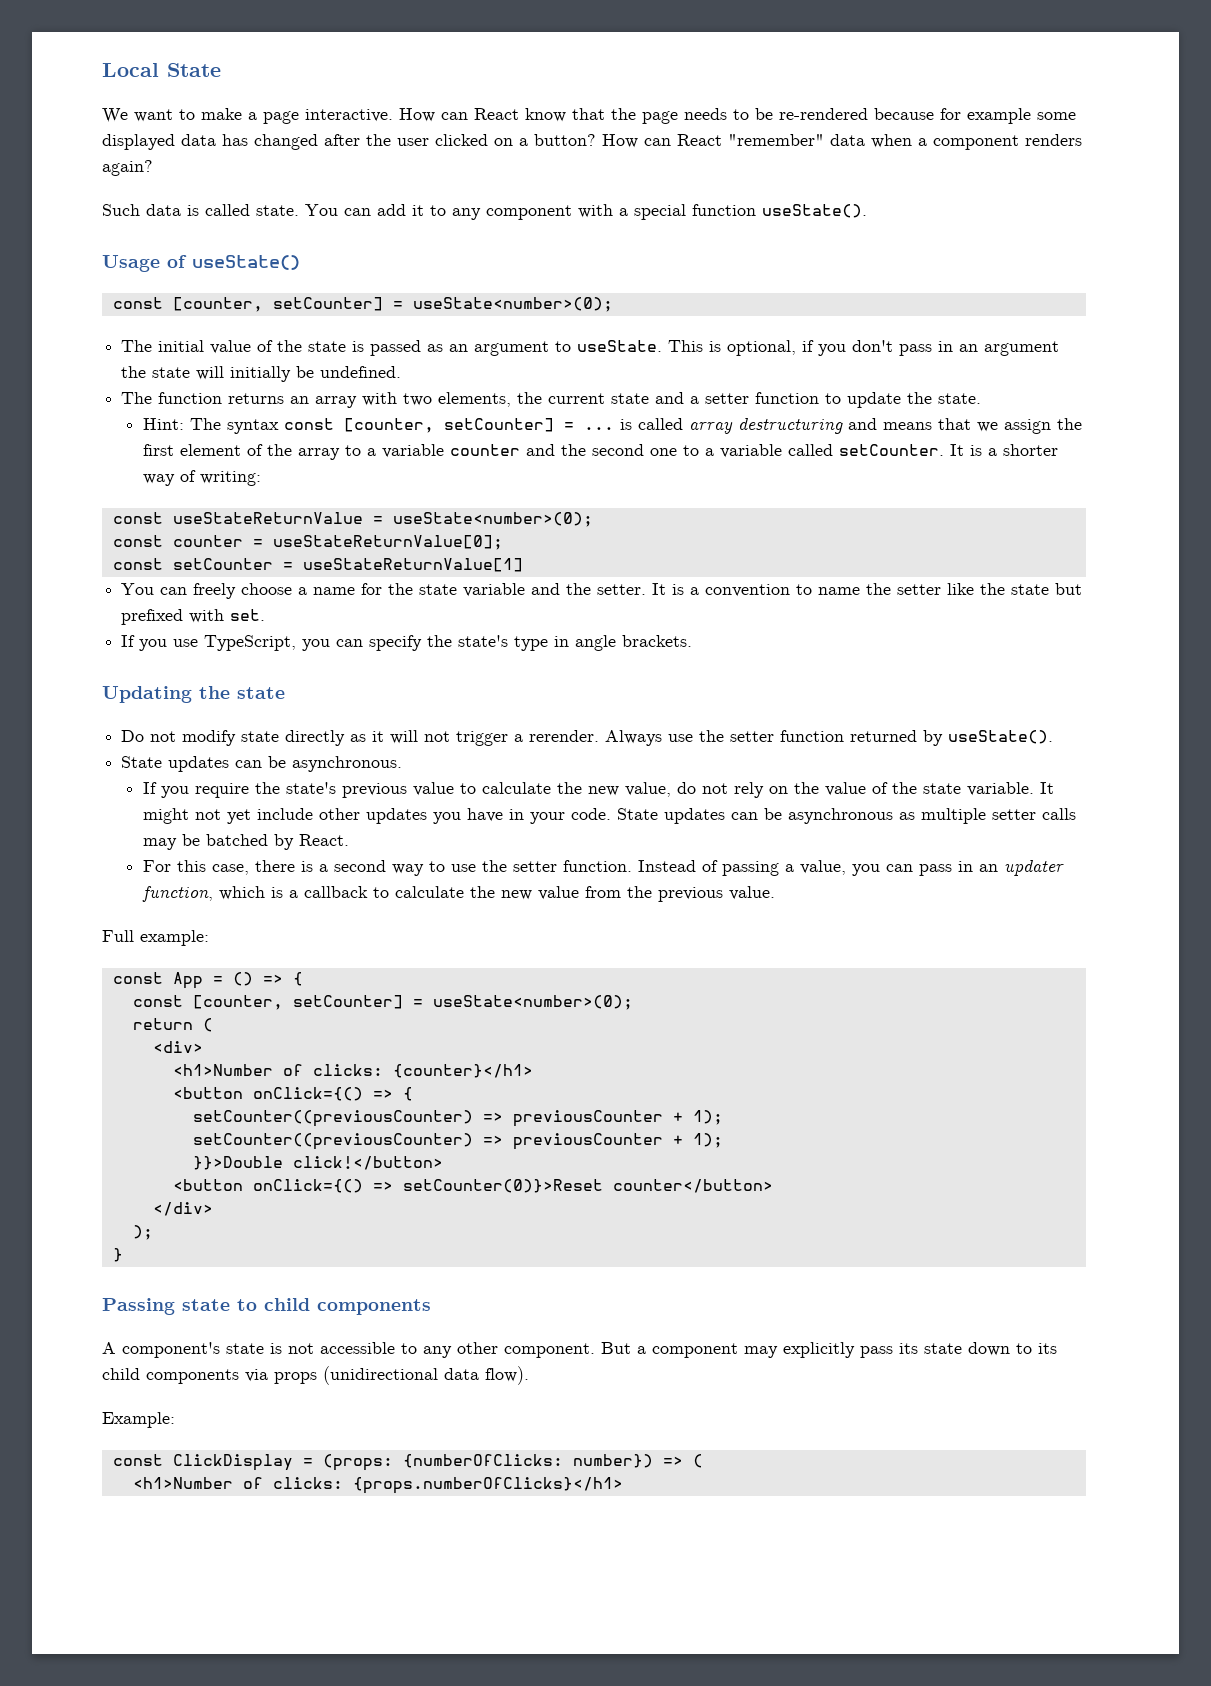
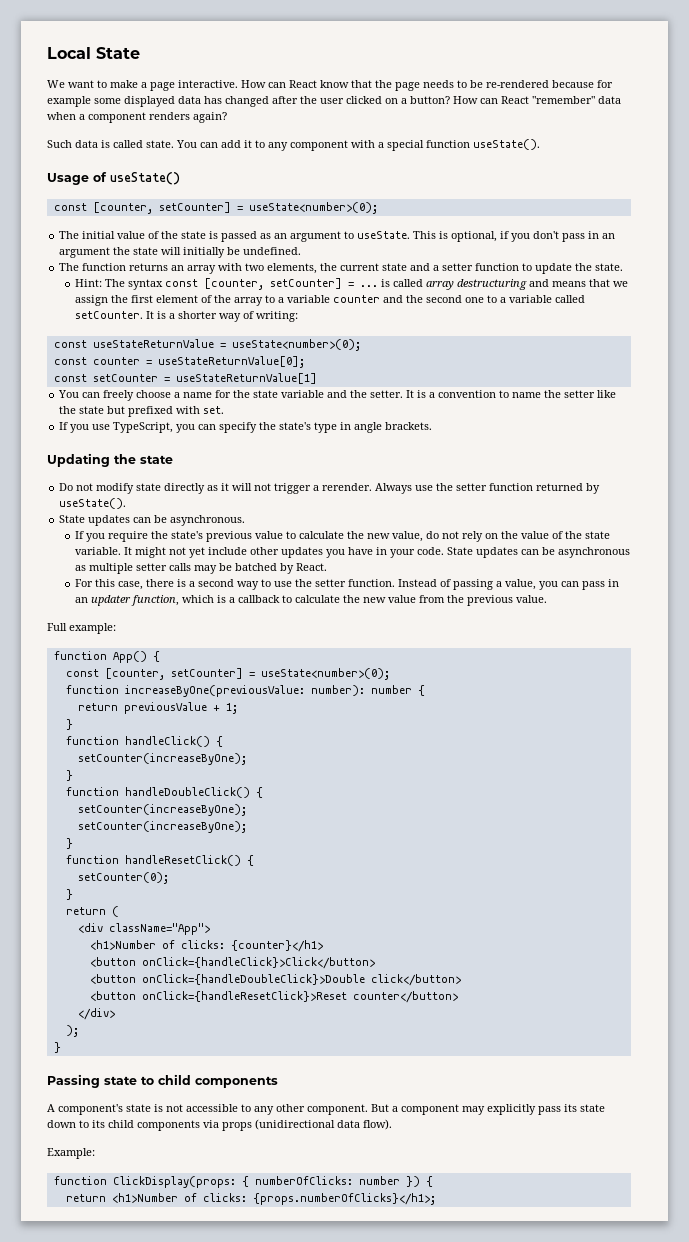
- const App = () => {
+ function App() {
+ function increaseByOne(previousValue: number): number {
+ return previousValue + 1;
+ }
+ function handleClick() {
+ setCounter(increaseByOne);
+ }
+ function handleDoubleClick() {
+ setCounter(increaseByOne);
+ setCounter(increaseByOne);
+ }
+ function handleResetClick() {
+ setCounter(0);
+ }
- <div>
+ <div className="App">
- <button onClick={() => {
- setCounter((previousCounter) => previousCounter + 1);
- setCounter((previousCounter) => previousCounter + 1);
- }}>Double click!</button>
- <button onClick={() => setCounter(0)}>Reset counter</button>
+ <button onClick={handleClick}>Click</button>
+ <button onClick={handleDoubleClick}>Double click</button>
+ <button onClick={handleResetClick}>Reset counter</button>
- const ClickDisplay = (props: {numberOfClicks: number}) => (
- <h1>Number of clicks: {props.numberOfClicks}</h1>
+ function ClickDisplay(props: { numberOfClicks: number }) {
+ return <h1>Number of clicks: {props.numberOfClicks}</h1>;

